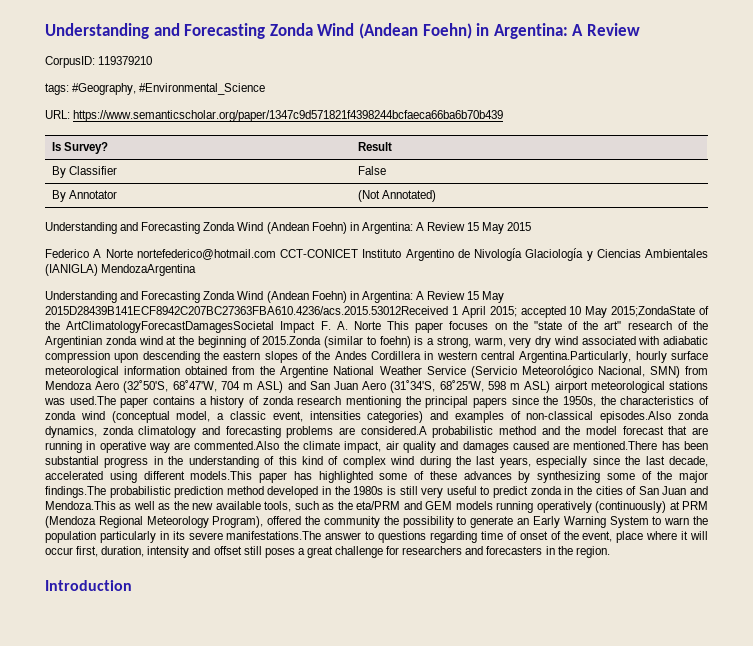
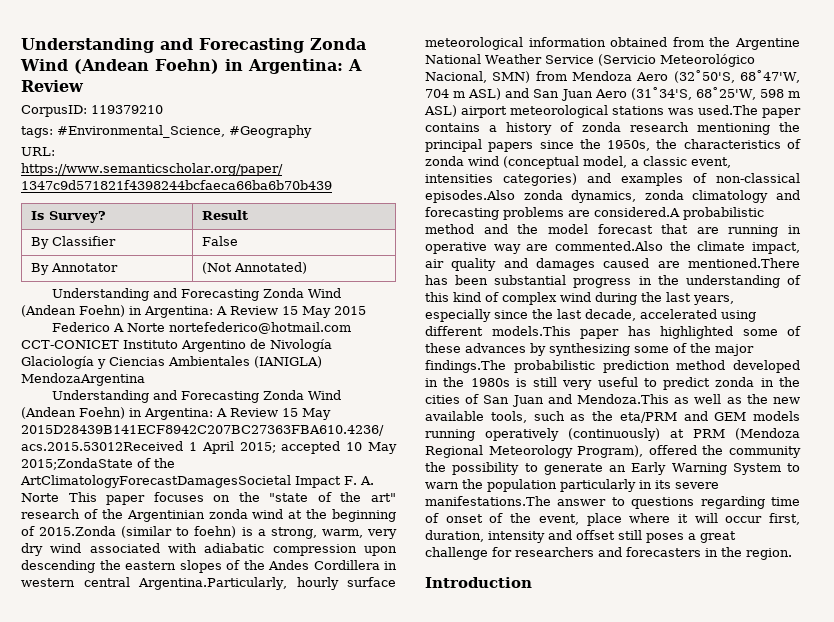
- tags: #Geography, #Environmental_Science
+ tags: #Environmental_Science, #Geography

